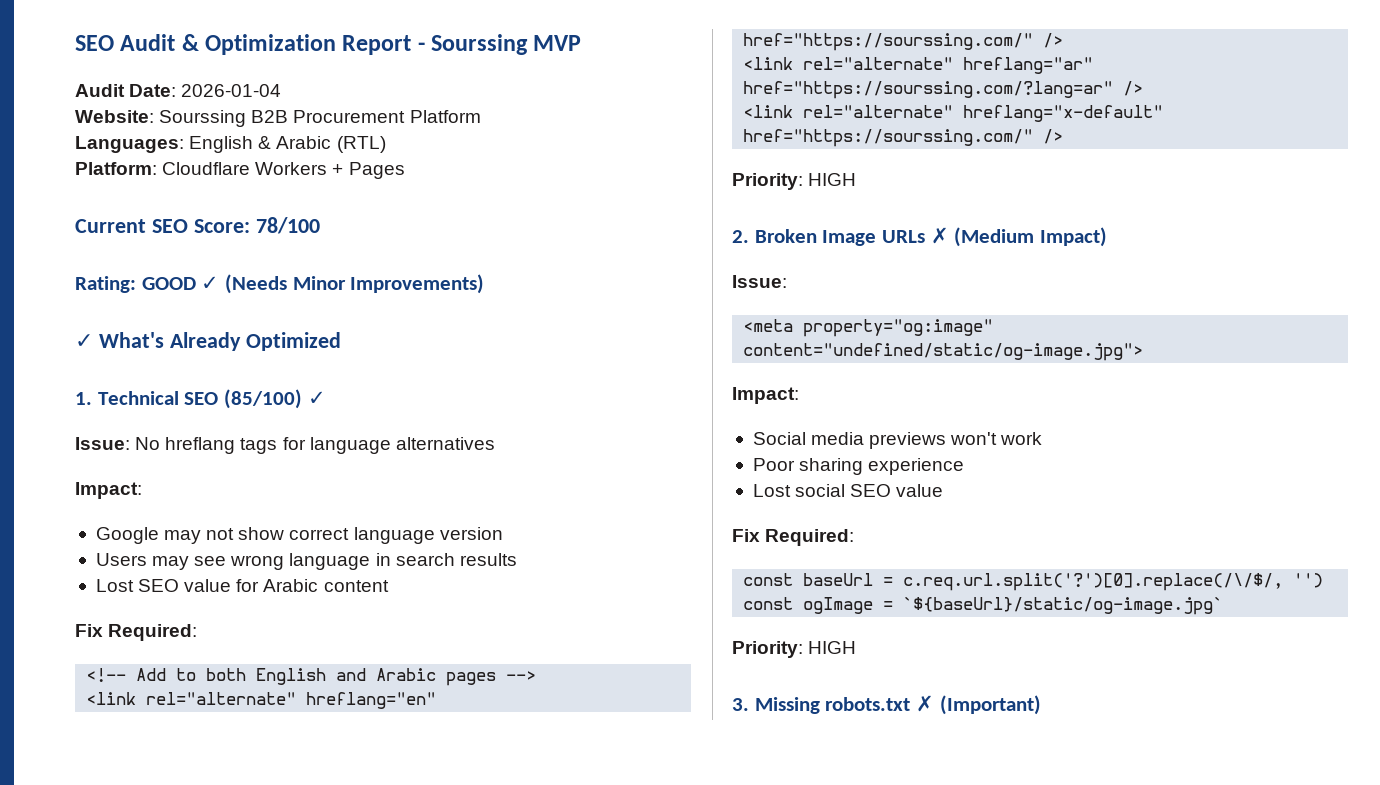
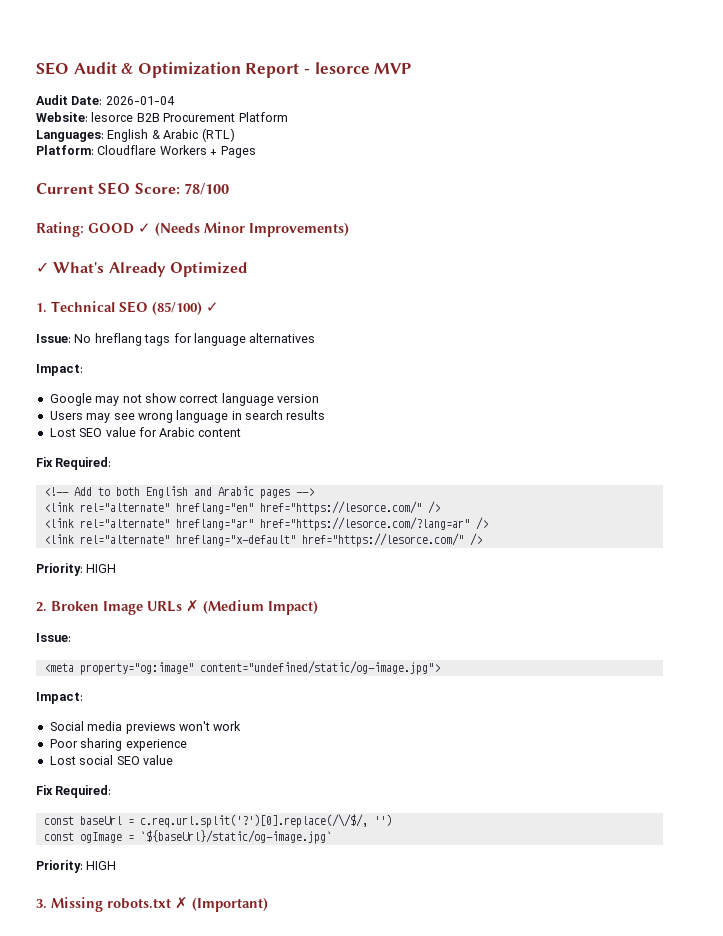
- SEO Audit & Optimization Report - Sourssing MVP
+ SEO Audit & Optimization Report - lesorce MVP
- Website: Sourssing B2B Procurement Platform
+ Website: lesorce B2B Procurement Platform
- <link rel="alternate" hreflang="en" href="https://sourssing.com/" />
+ <link rel="alternate" hreflang="en" href="https://lesorce.com/" />
- <link rel="alternate" hreflang="ar" href="https://sourssing.com/?lang=ar" />
+ <link rel="alternate" hreflang="ar" href="https://lesorce.com/?lang=ar" />
- <link rel="alternate" hreflang="x-default" href="https://sourssing.com/" />
+ <link rel="alternate" hreflang="x-default" href="https://lesorce.com/" />

